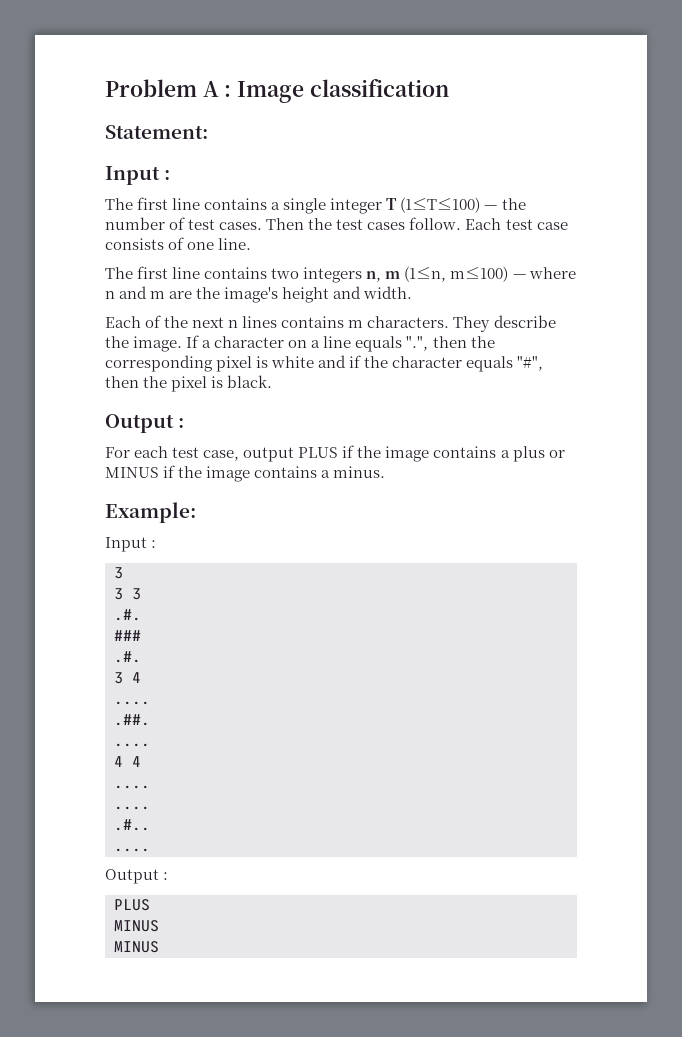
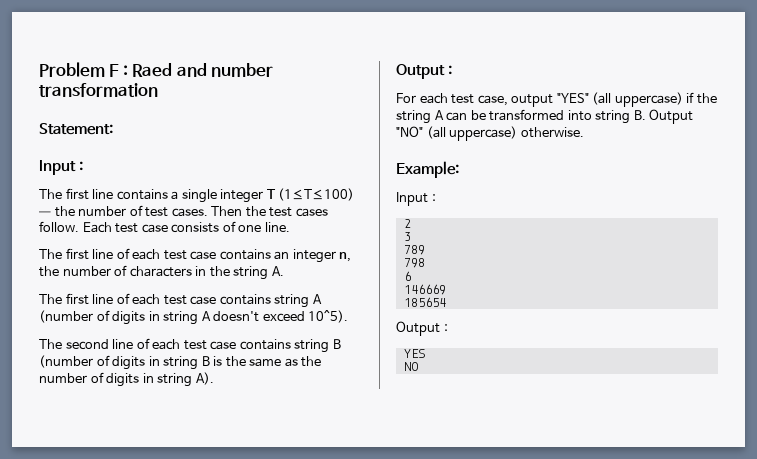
- Problem A : Image classification
+ Problem F : Raed and number transformation
- The first line contains two integers n, m (1≤n, m≤100) — where n and m are the image's height and width.
- Each of the next n lines contains m characters. They describe the image. If a character on a line equals ".", then the corresponding pixel is white and if the character equals "#", then the pixel is black.
+ The first line of each test case contains an integer n, the number of characters in the string A.
+ The first line of each test case contains string A (number of digits in string A doesn't exceed 10^5).
+ The second line of each test case contains string B (number of digits in string B is the same as the number of digits in string A).
- For each test case, output PLUS if the image contains a plus or MINUS if the image contains a minus.
+ For each test case, output "YES" (all uppercase) if the string A can be transformed into string B. Output "NO" (all uppercase) otherwise.
  Example:
  Input :
+ 2
  3
- 3 3
- .#.
- ###
- .#.
- 3 4
- ....
- .##.
- ....
- 4 4
- ....
- ....
- .#..
- ....
+ 789
+ 798
+ 6
+ 146669
+ 185654
  Output :
- PLUS
- MINUS
- MINUS
+ YES
+ NO

